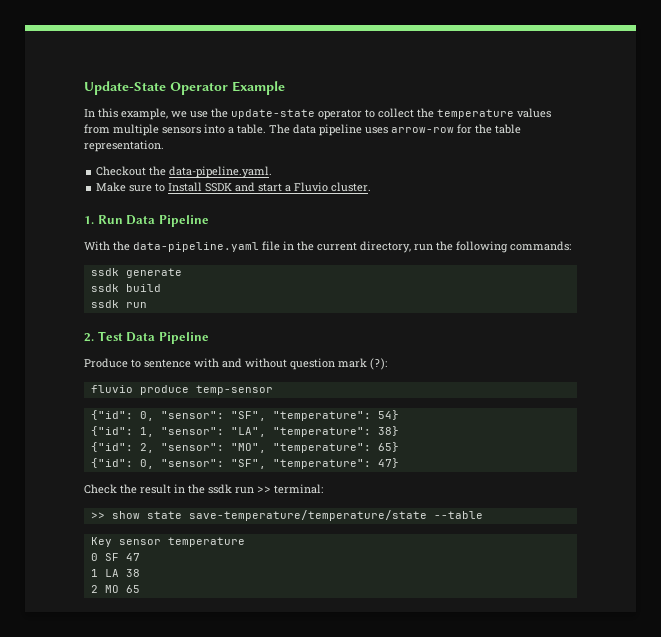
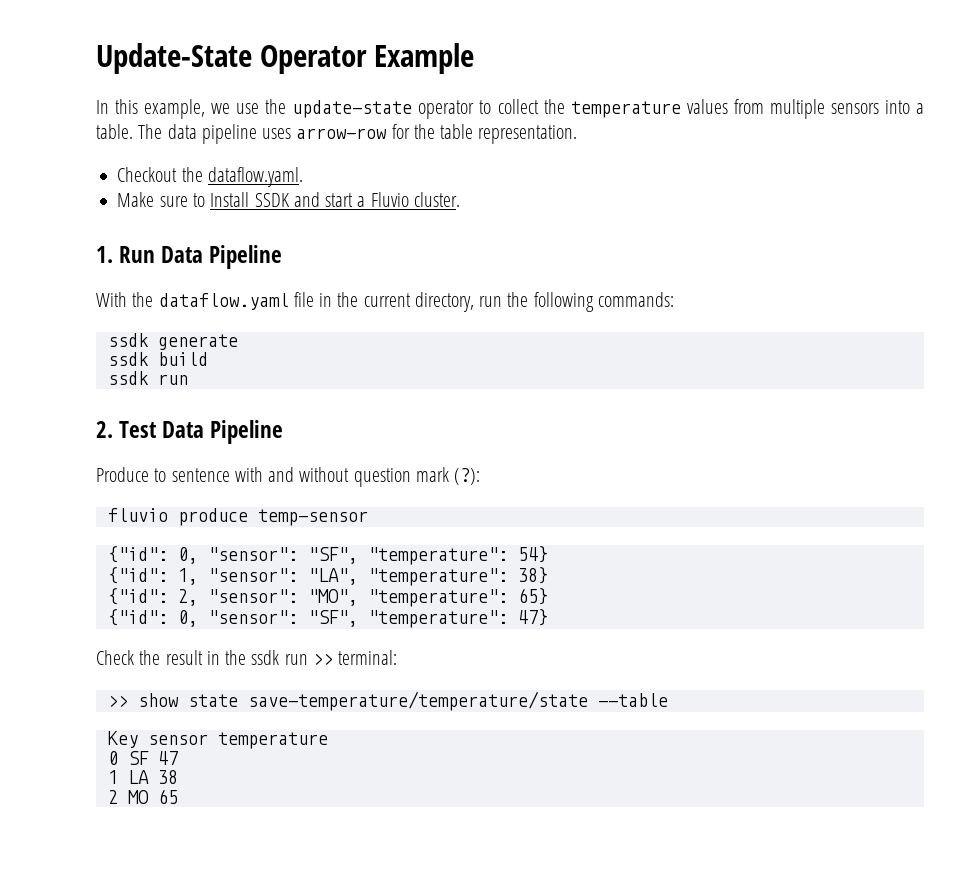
- Checkout the data-pipeline.yaml.
+ Checkout the dataflow.yaml.
- With the data-pipeline.yaml file in the current directory, run the following commands:
+ With the dataflow.yaml file in the current directory, run the following commands:

